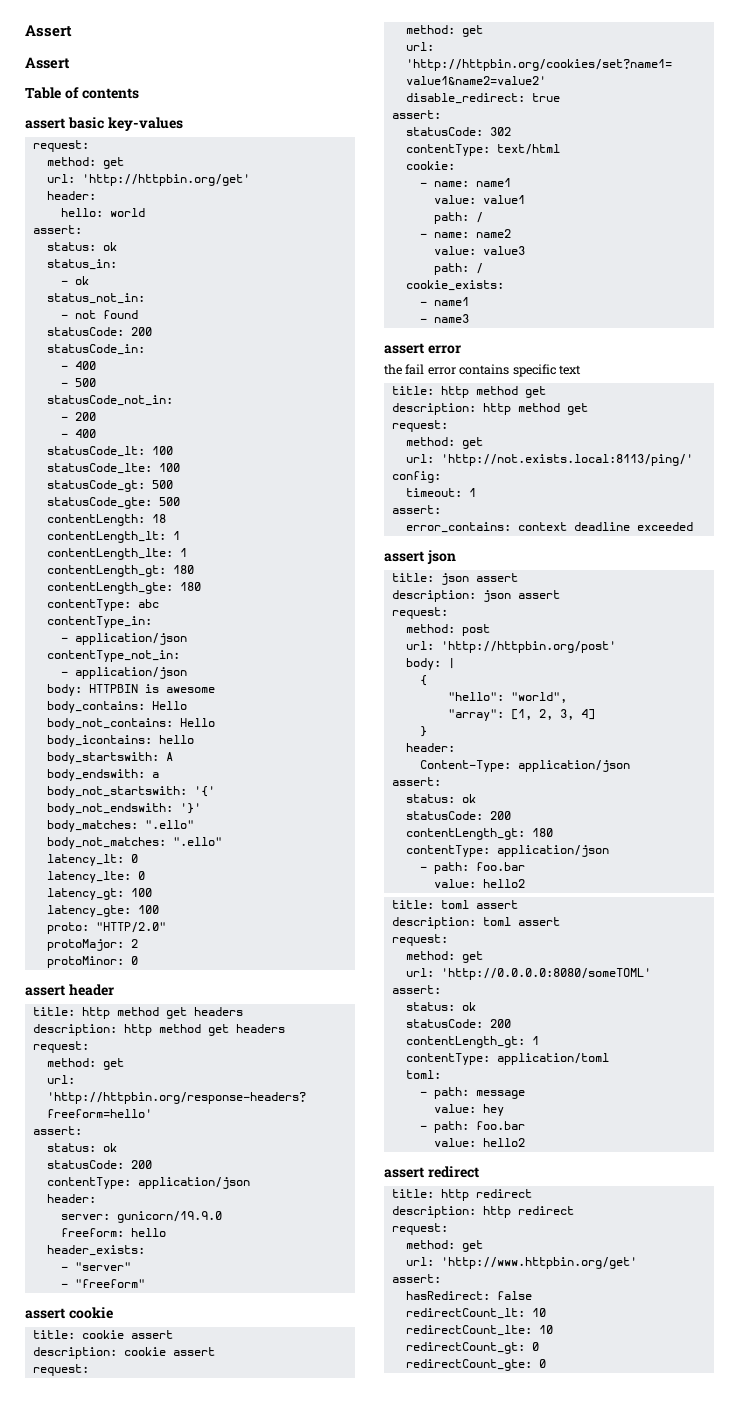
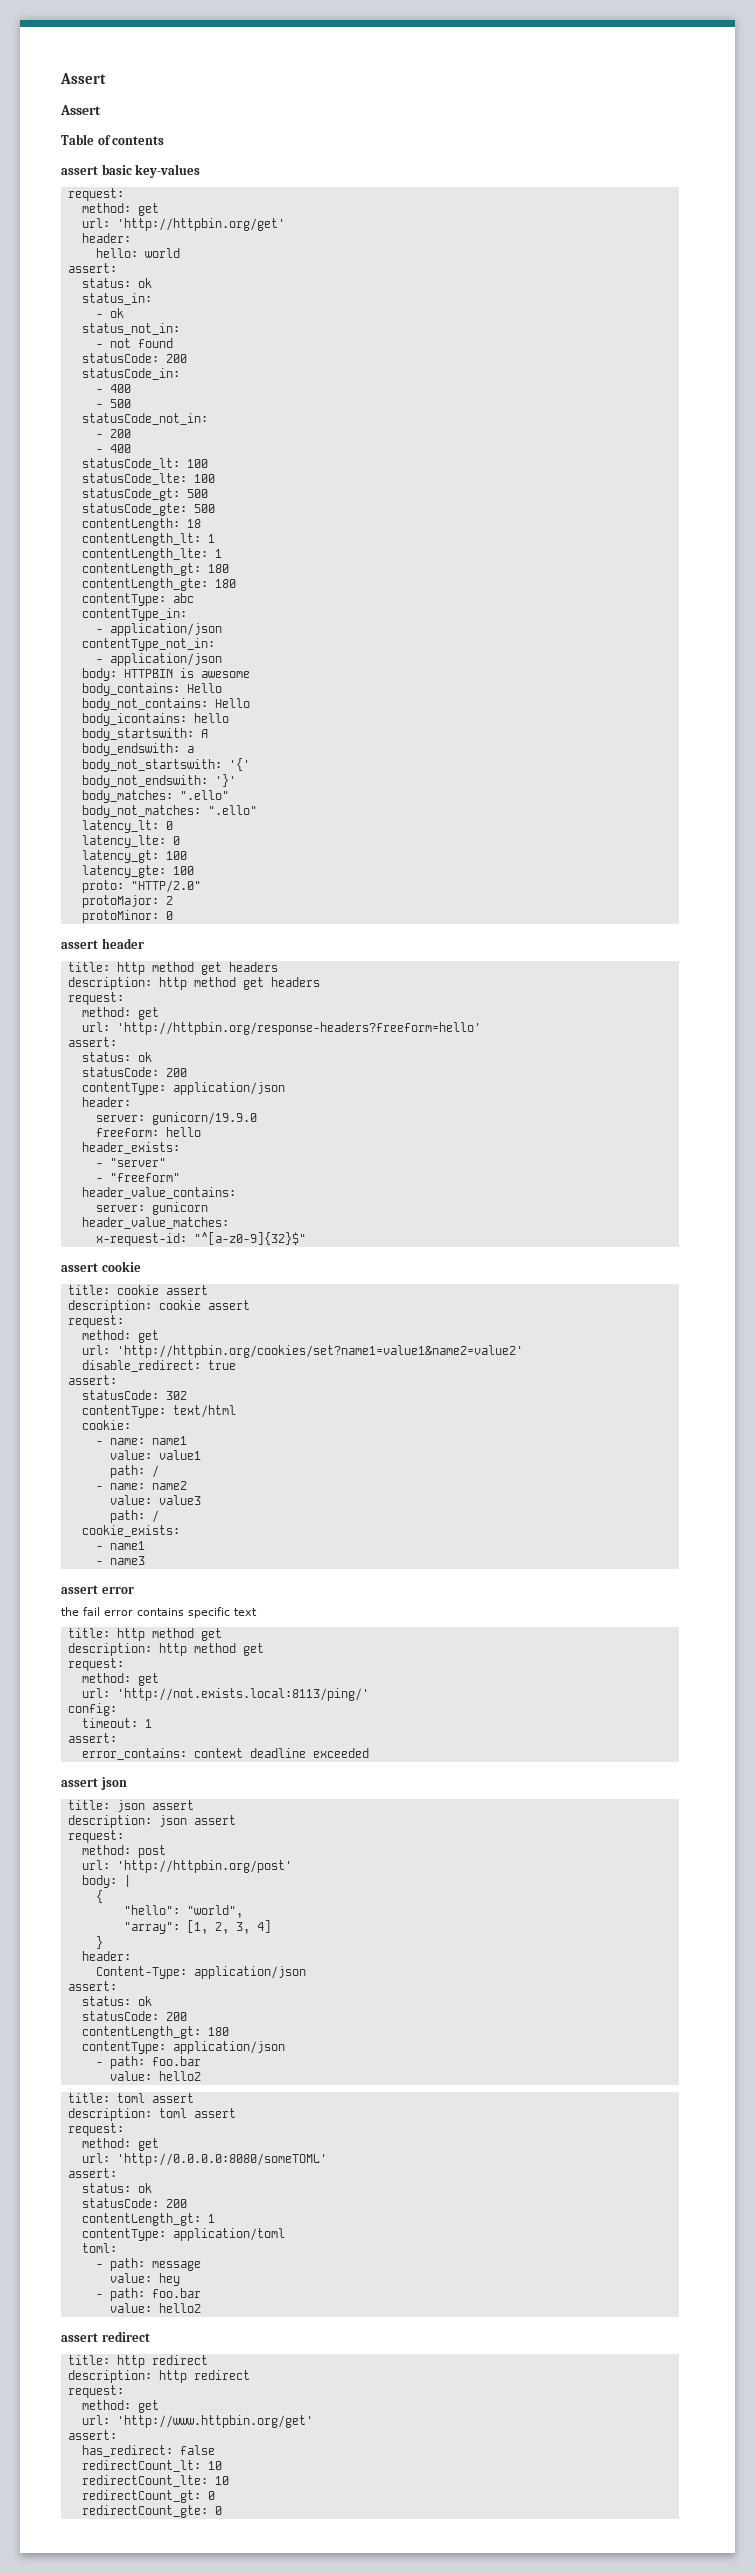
+ header_value_contains:
+ server: gunicorn
+ header_value_matches:
+ x-request-id: "^[a-z0-9]{32}$"
- hasRedirect: false
+ has_redirect: false

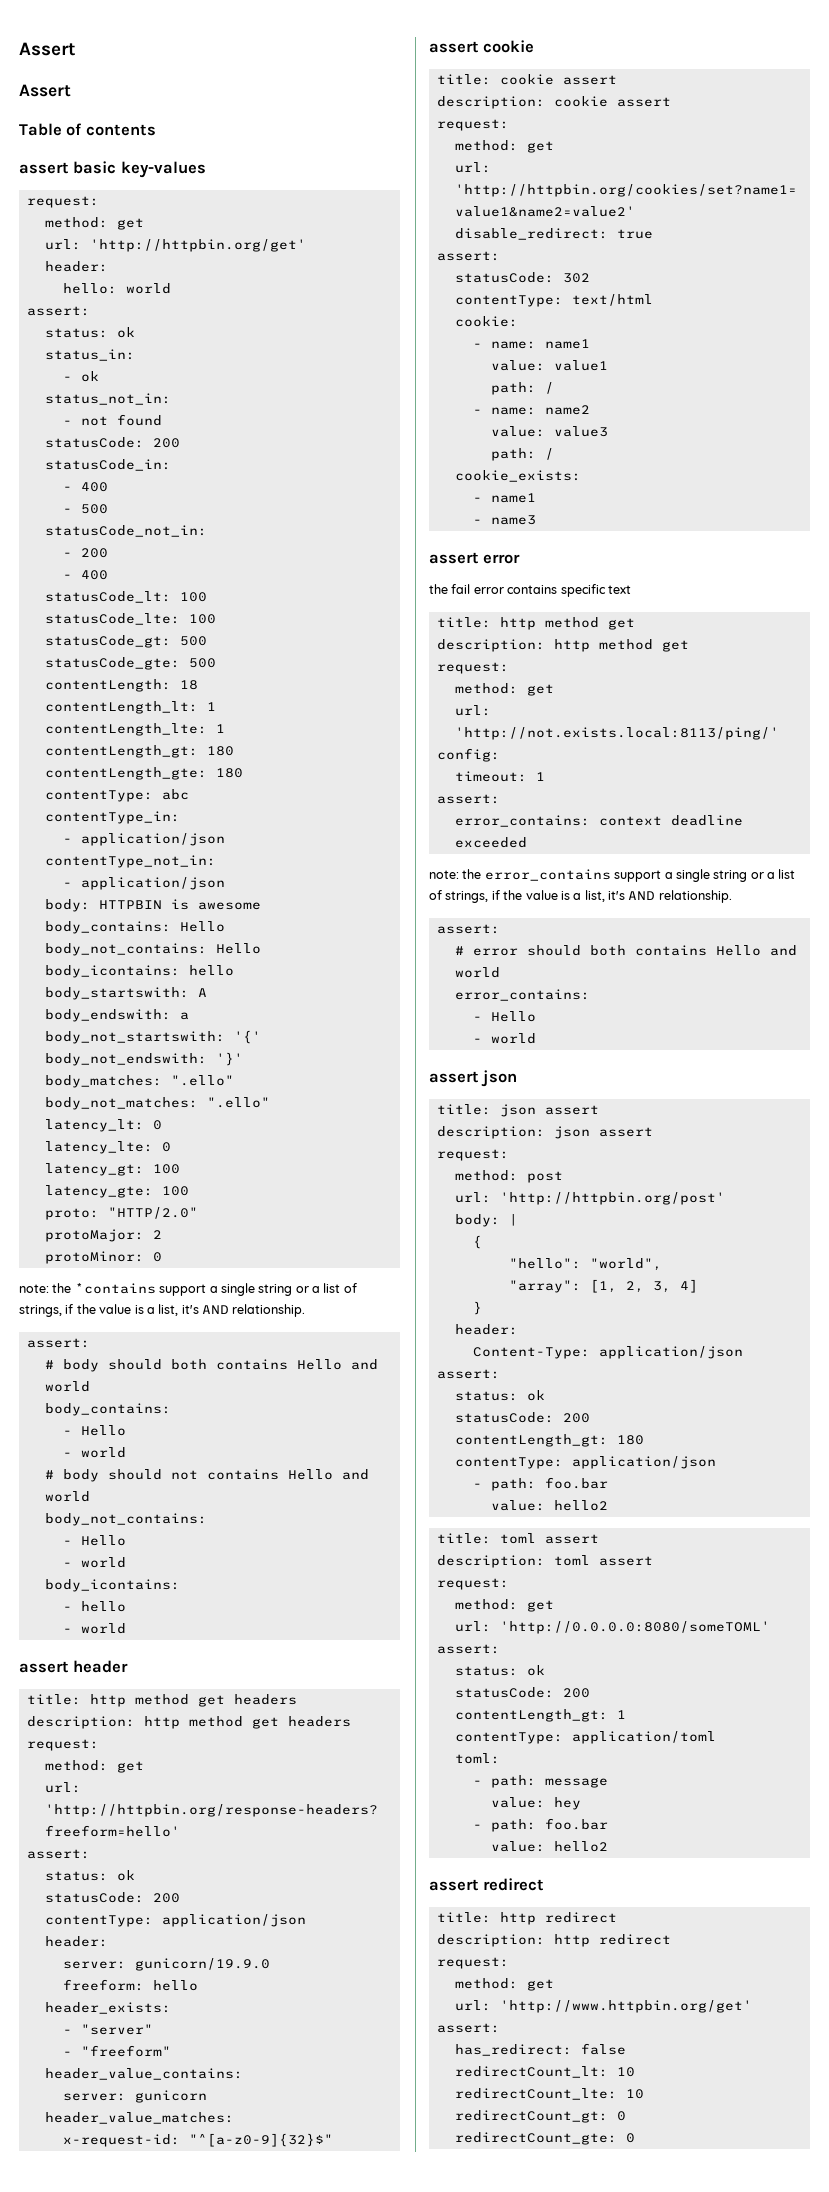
+ note: the *contains support a single string or a list of strings, if the value is a list, it's AND relationship.
+ assert:
+ # body should both contains Hello and world
+ body_contains:
+ - Hello
+ - world
+ # body should not contains Hello and world
+ body_not_contains:
+ - Hello
+ - world
+ body_icontains:
+ - hello
+ - world
+ note: the error_contains support a single string or a list of strings, if the value is a list, it's AND relationship.
+ assert:
+ # error should both contains Hello and world
+ error_contains:
+ - Hello
+ - world

